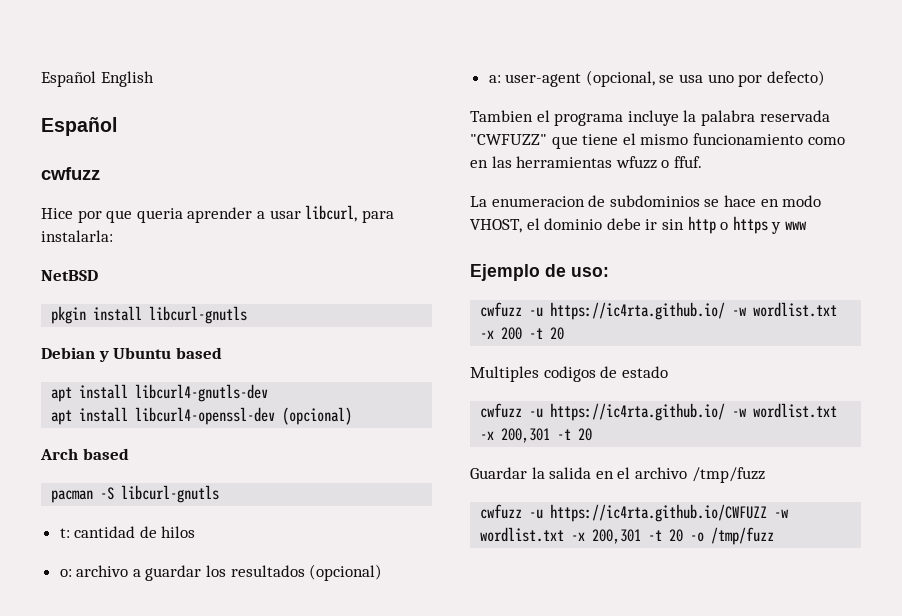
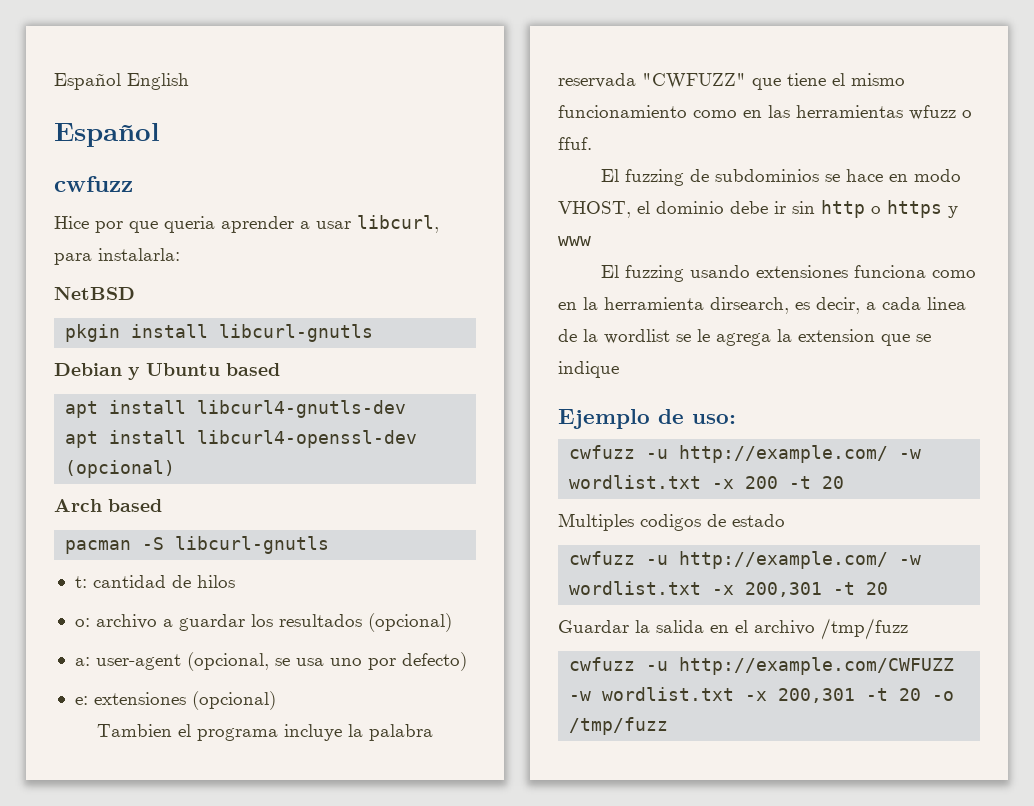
+ e: extensiones (opcional)
- La enumeracion de subdominios se hace en modo VHOST, el dominio debe ir sin http o https y www
+ El fuzzing de subdominios se hace en modo VHOST, el dominio debe ir sin http o https y www
+ El fuzzing usando extensiones funciona como en la herramienta dirsearch, es decir, a cada linea de la wordlist se le agrega la extension que se indique
- cwfuzz -u https://ic4rta.github.io/ -w wordlist.txt -x 200 -t 20
+ cwfuzz -u http://example.com/ -w wordlist.txt -x 200 -t 20
- cwfuzz -u https://ic4rta.github.io/ -w wordlist.txt -x 200,301 -t 20
+ cwfuzz -u http://example.com/ -w wordlist.txt -x 200,301 -t 20
- cwfuzz -u https://ic4rta.github.io/CWFUZZ -w wordlist.txt -x 200,301 -t 20 -o /tmp/fuzz
+ cwfuzz -u http://example.com/CWFUZZ -w wordlist.txt -x 200,301 -t 20 -o /tmp/fuzz

